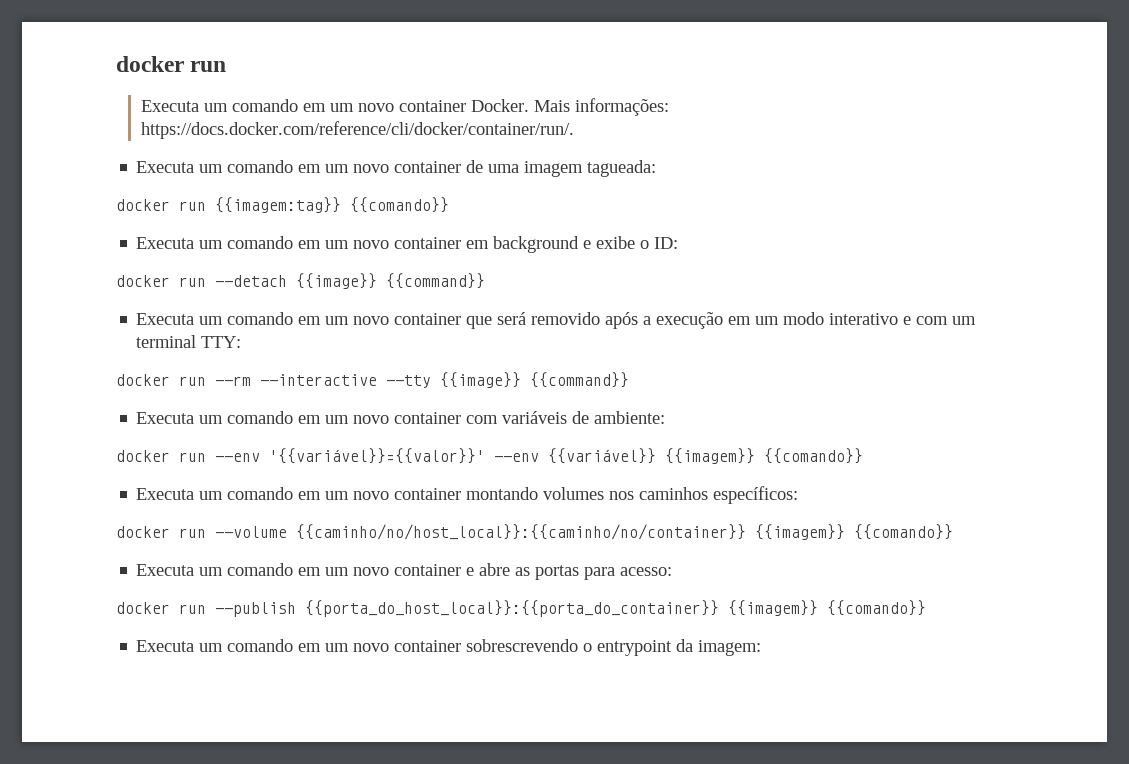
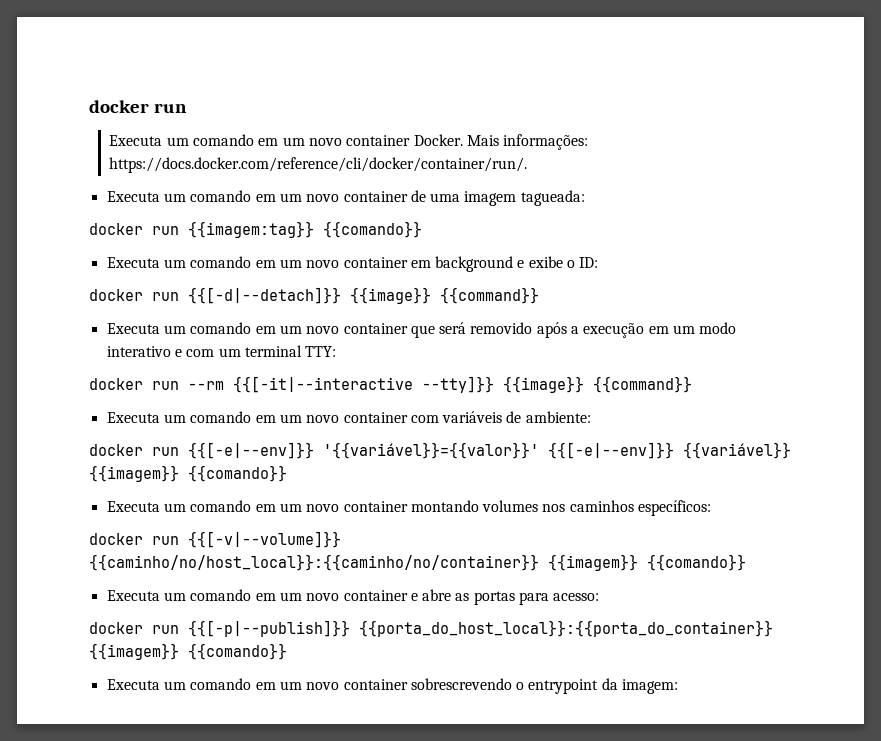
- docker run --detach {{image}} {{command}}
+ docker run {{[-d|--detach]}} {{image}} {{command}}
- docker run --rm --interactive --tty {{image}} {{command}}
+ docker run --rm {{[-it|--interactive --tty]}} {{image}} {{command}}
- docker run --env '{{variável}}={{valor}}' --env {{variável}} {{imagem}} {{comando}}
+ docker run {{[-e|--env]}} '{{variável}}={{valor}}' {{[-e|--env]}} {{variável}} {{imagem}} {{comando}}
- docker run --volume {{caminho/no/host_local}}:{{caminho/no/container}} {{imagem}} {{comando}}
+ docker run {{[-v|--volume]}} {{caminho/no/host_local}}:{{caminho/no/container}} {{imagem}} {{comando}}
- docker run --publish {{porta_do_host_local}}:{{porta_do_container}} {{imagem}} {{comando}}
+ docker run {{[-p|--publish]}} {{porta_do_host_local}}:{{porta_do_container}} {{imagem}} {{comando}}

